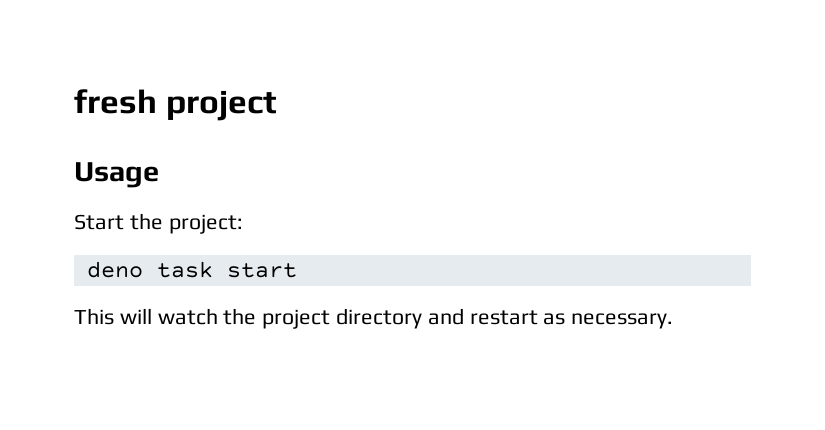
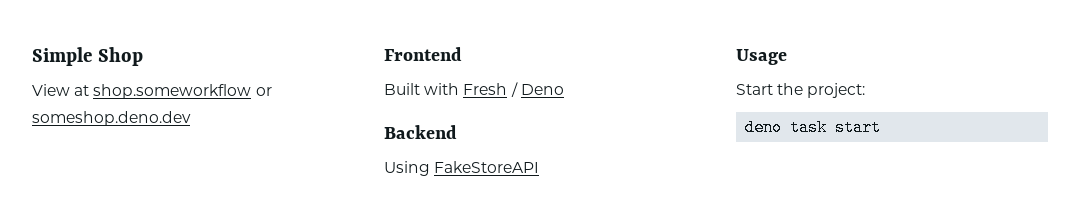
- fresh project
+ Simple Shop
+ View at shop.someworkflow or someshop.deno.dev
+ Frontend
+ Built with Fresh / Deno
+ Backend
+ Using FakeStoreAPI
- This will watch the project directory and restart as necessary.

